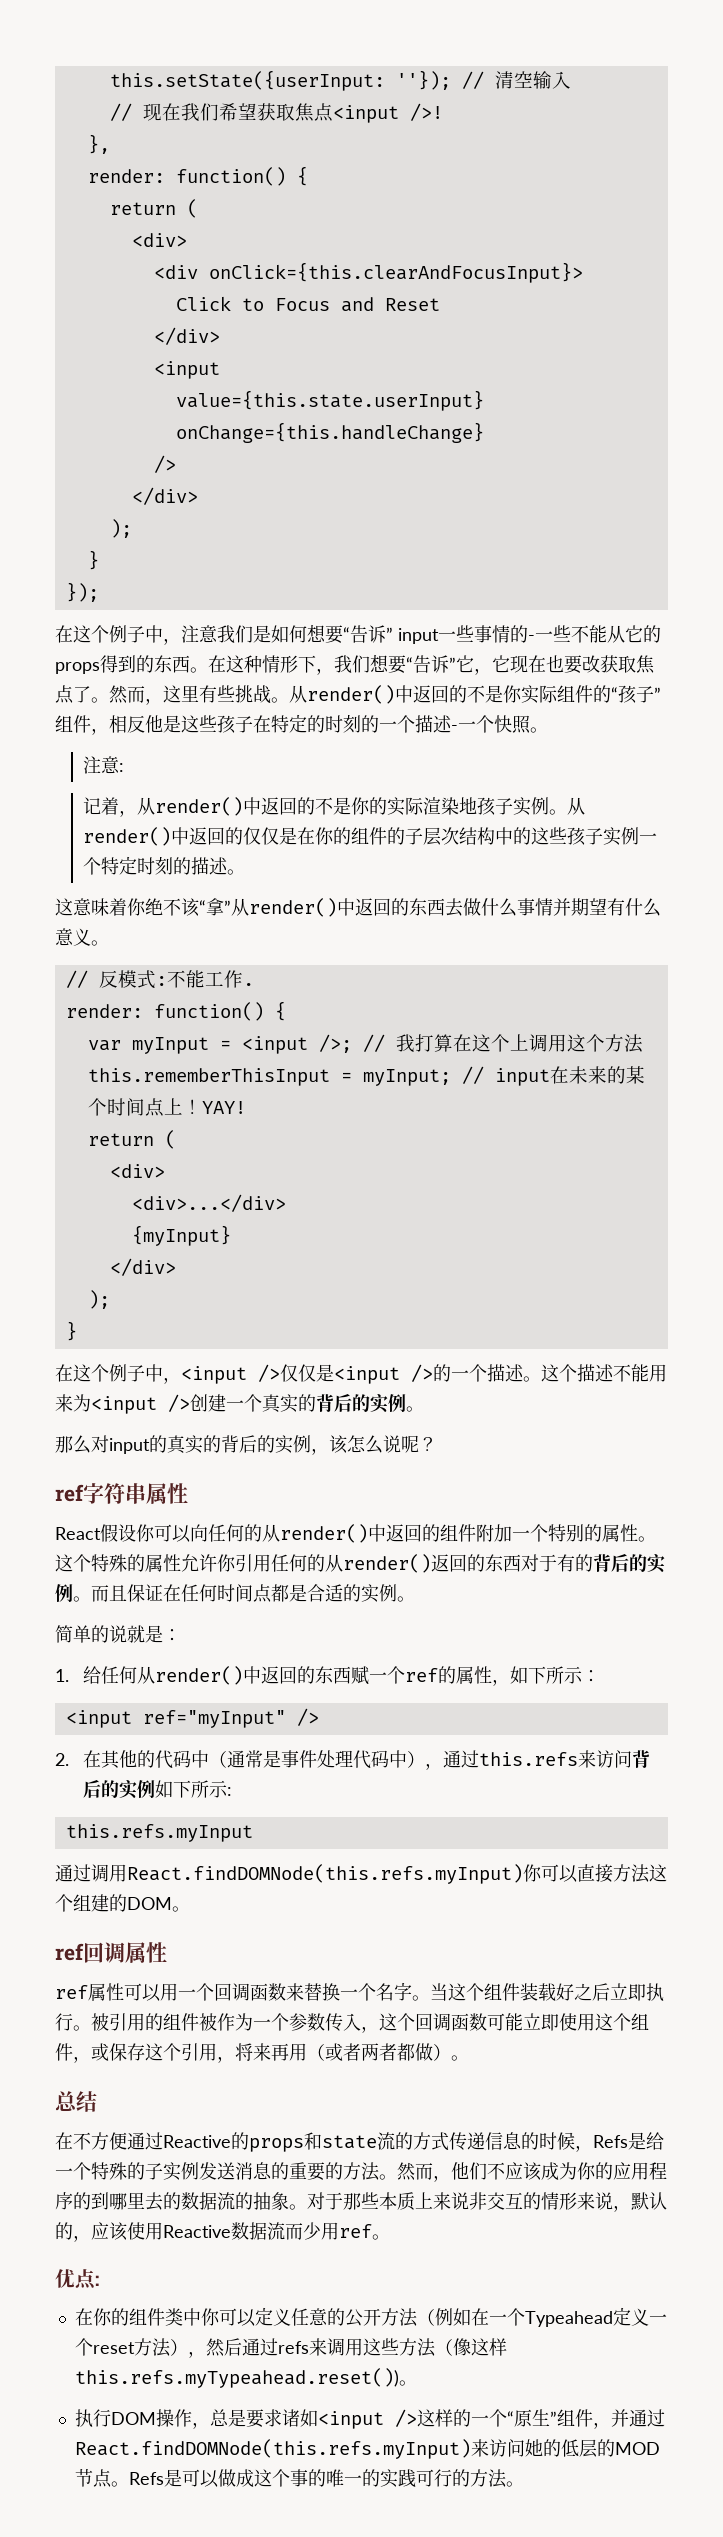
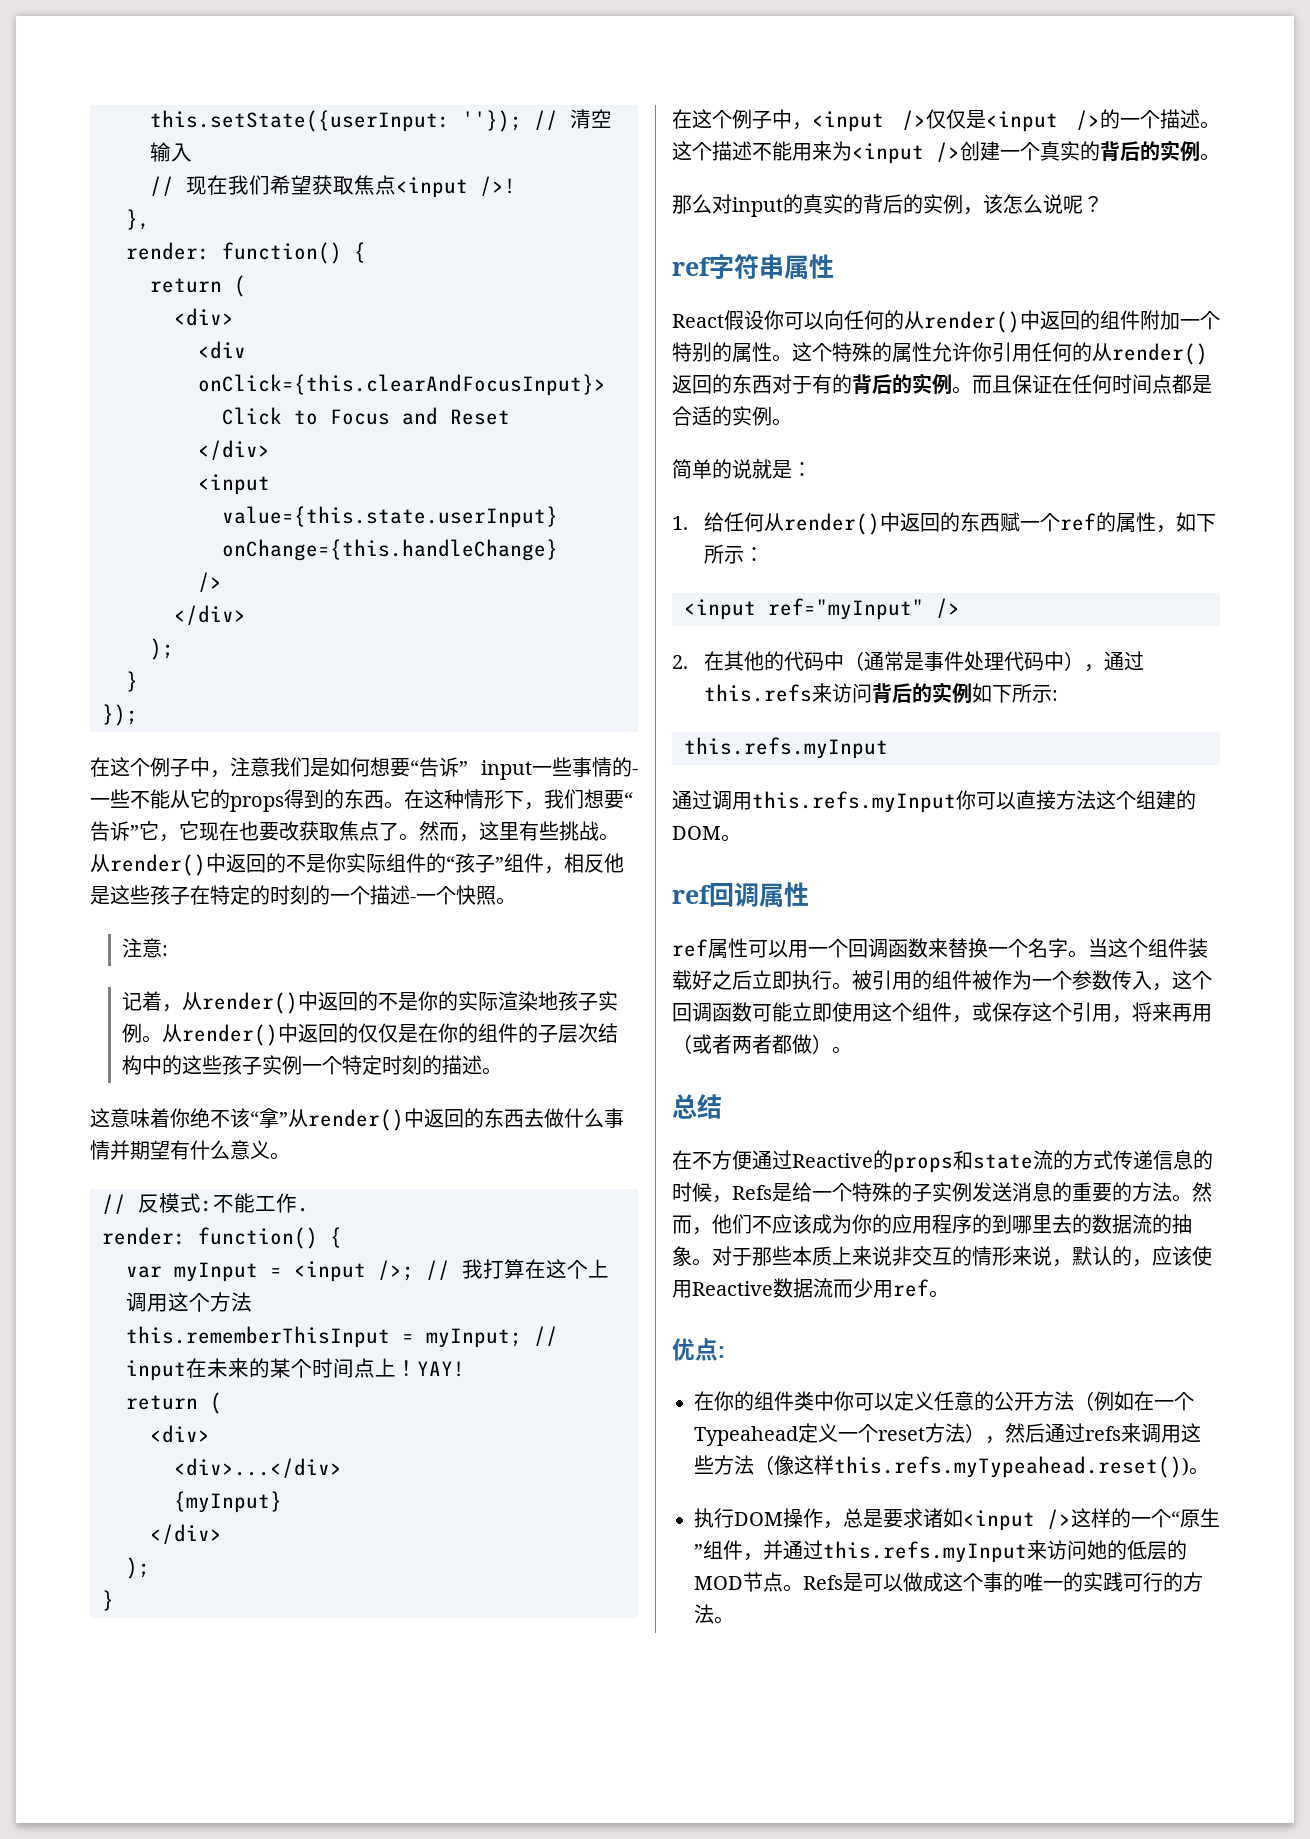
- 通过调用React.findDOMNode(this.refs.myInput)你可以直接方法这个组建的DOM。
+ 通过调用this.refs.myInput你可以直接方法这个组建的DOM。
- 执行DOM操作，总是要求诸如<input />这样的一个“原生”组件，并通过React.findDOMNode(this.refs.myInput)来访问她的低层的MOD节点。
+ 执行DOM操作，总是要求诸如<input />这样的一个“原生”组件，并通过this.refs.myInput来访问她的低层的MOD节点。

